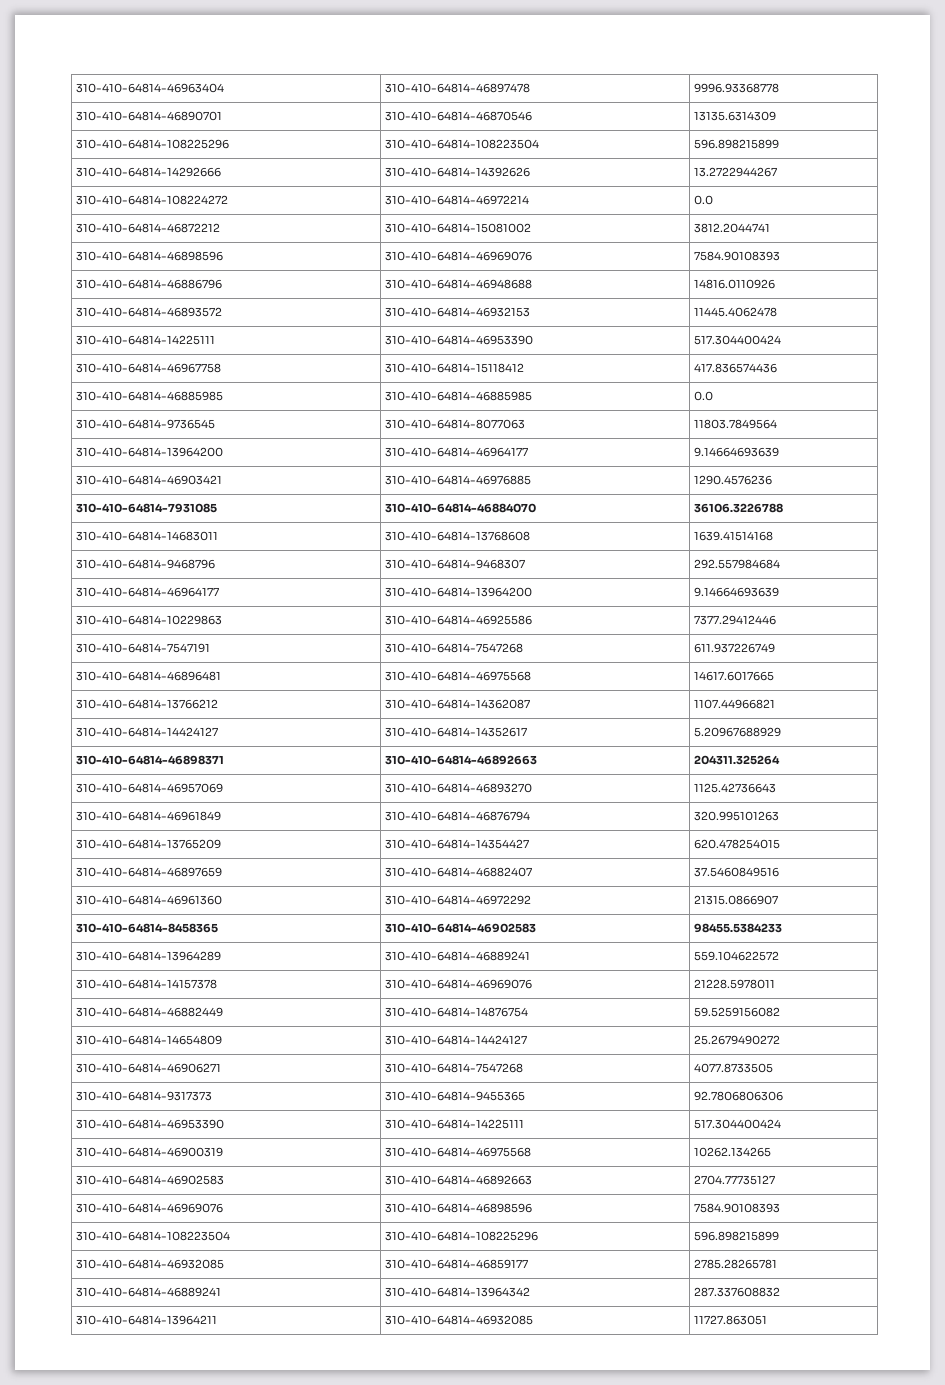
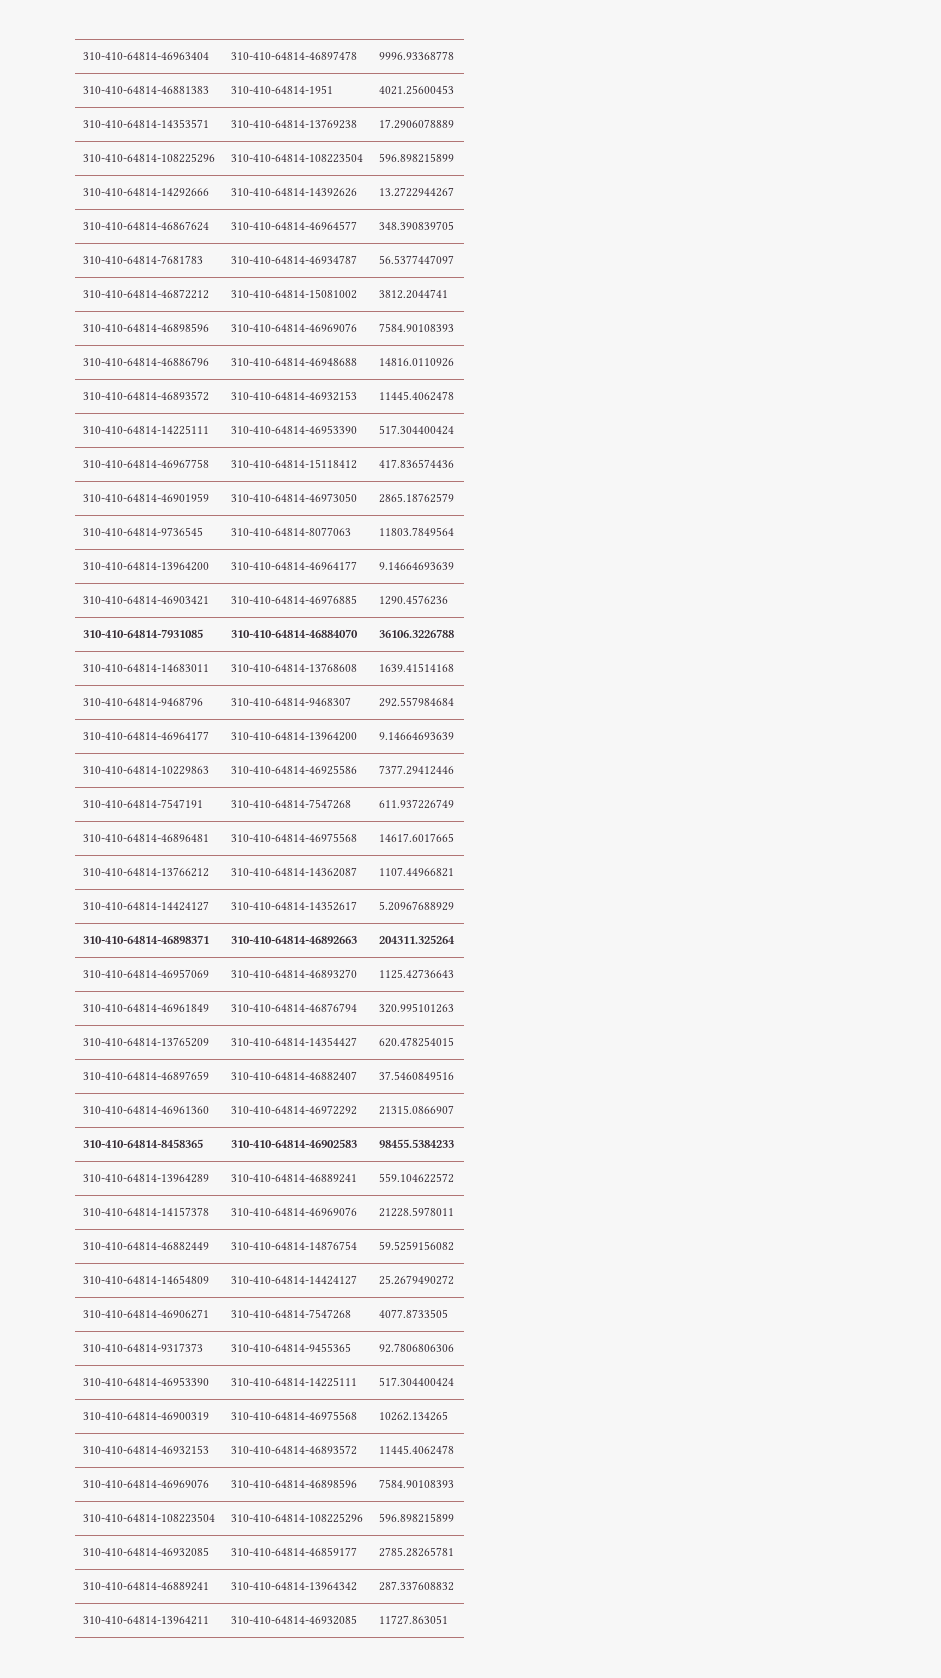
- 310-410-64814-46890701 | 310-410-64814-46870546 | 13135.6314309
+ 310-410-64814-46881383 | 310-410-64814-1951 | 4021.25600453
+ 310-410-64814-14353571 | 310-410-64814-13769238 | 17.2906078889
- 310-410-64814-108224272 | 310-410-64814-46972214 | 0.0
+ 310-410-64814-46867624 | 310-410-64814-46964577 | 348.390839705
+ 310-410-64814-7681783 | 310-410-64814-46934787 | 56.5377447097
- 310-410-64814-46885985 | 310-410-64814-46885985 | 0.0
+ 310-410-64814-46901959 | 310-410-64814-46973050 | 2865.18762579
- 310-410-64814-46902583 | 310-410-64814-46892663 | 2704.77735127
+ 310-410-64814-46932153 | 310-410-64814-46893572 | 11445.4062478

